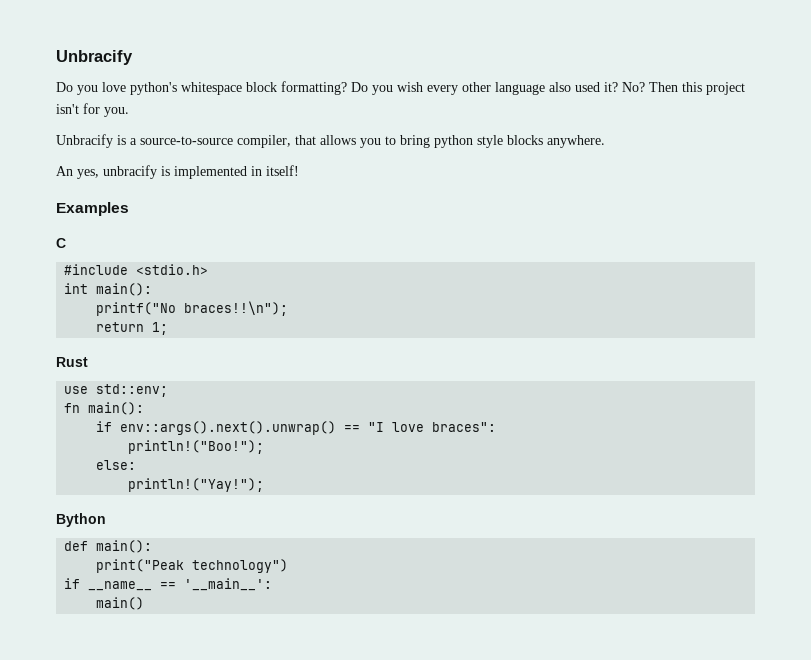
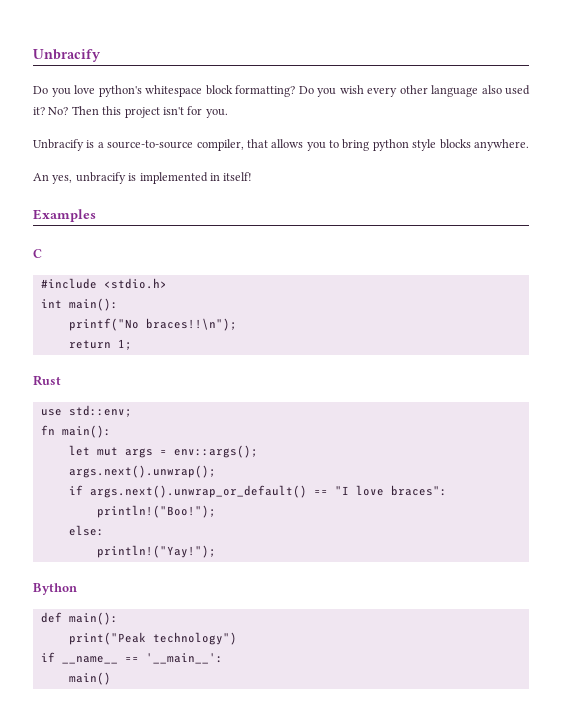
- if env::args().next().unwrap() == "I love braces":
+ let mut args = env::args();
+ args.next().unwrap();
+ if args.next().unwrap_or_default() == "I love braces":

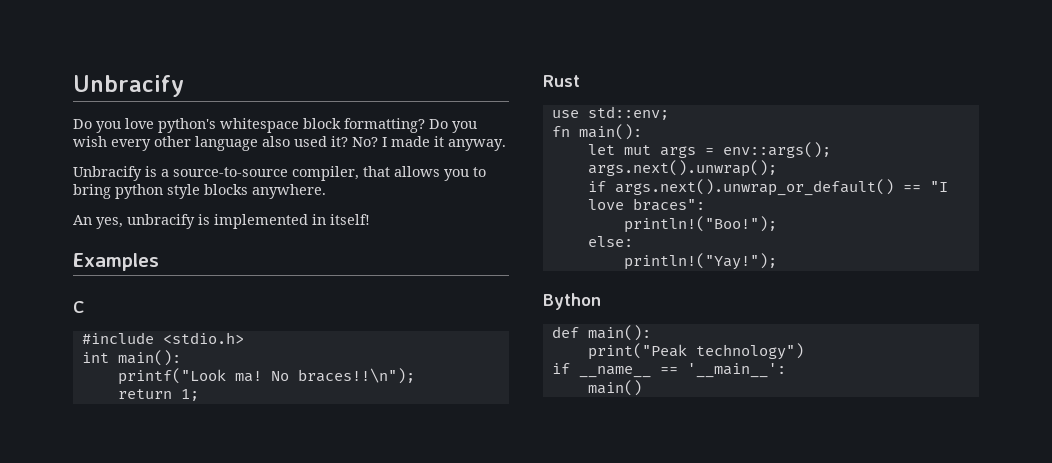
- Then this project isn't for you.
+ I made it anyway.
- printf("No braces!!\n");
+ printf("Look ma! No braces!!\n");

